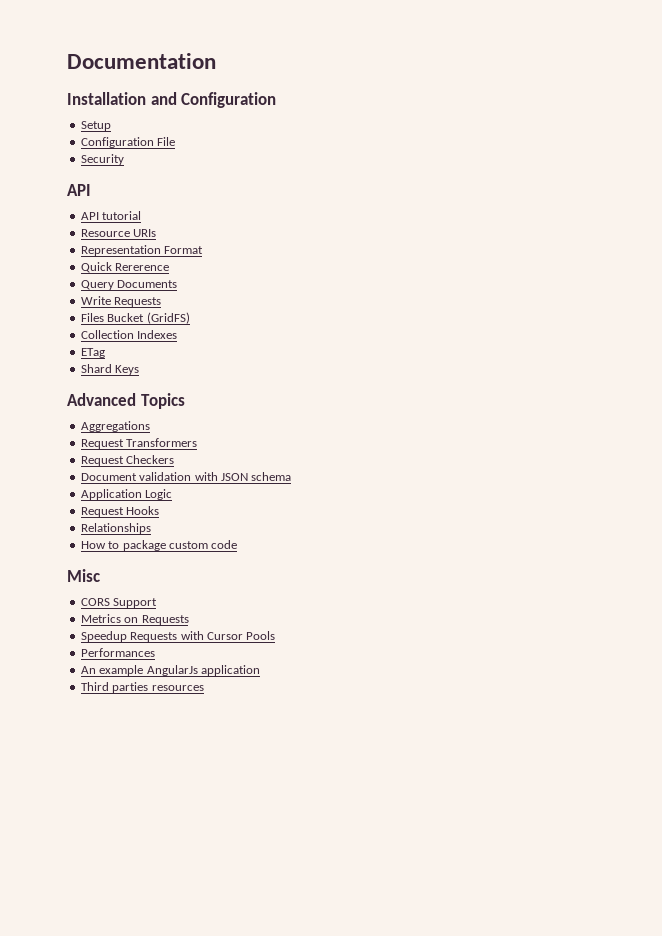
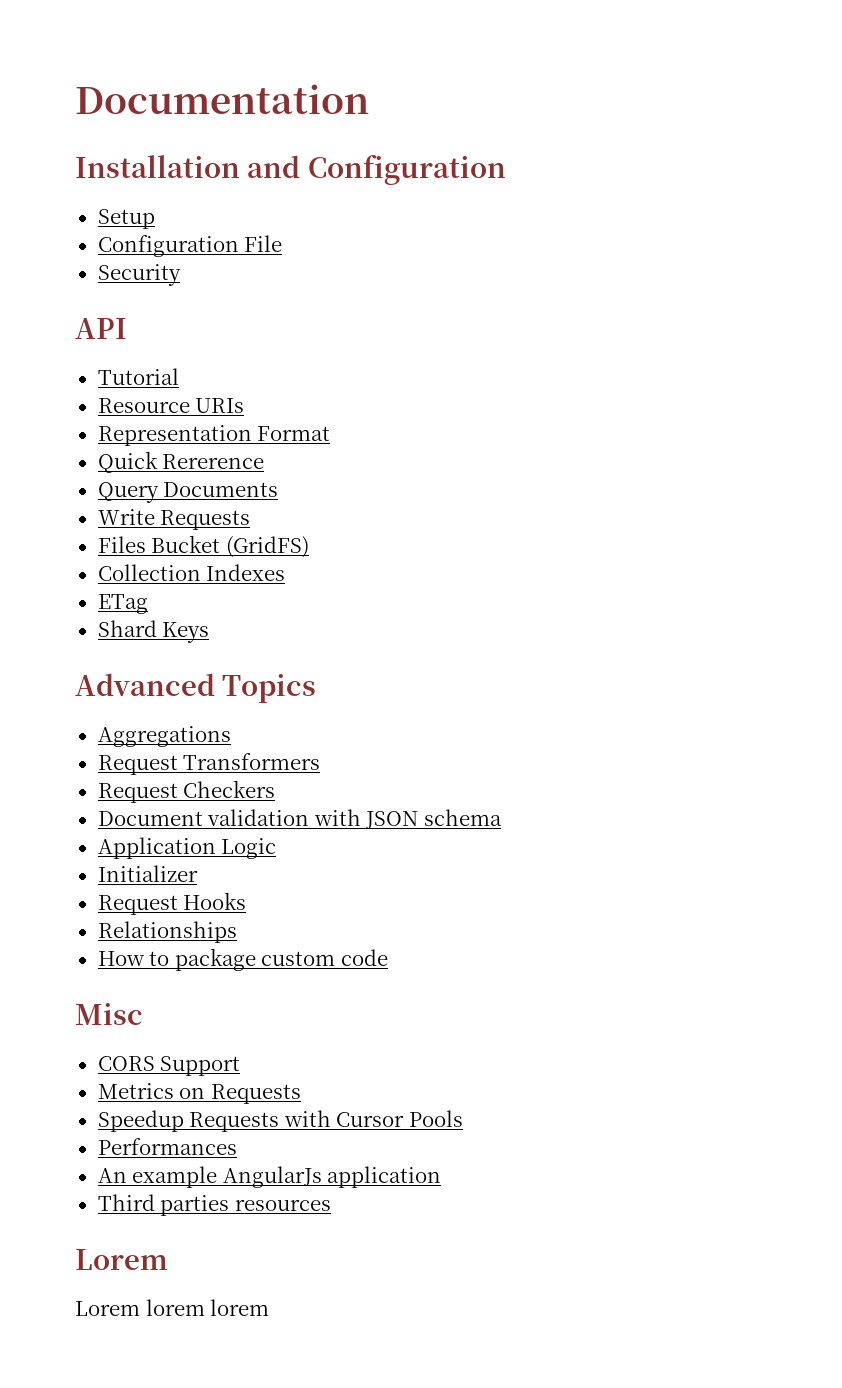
- API tutorial
+ Tutorial
+ Initializer
  Third parties resources
+ Lorem
+ Lorem lorem lorem

